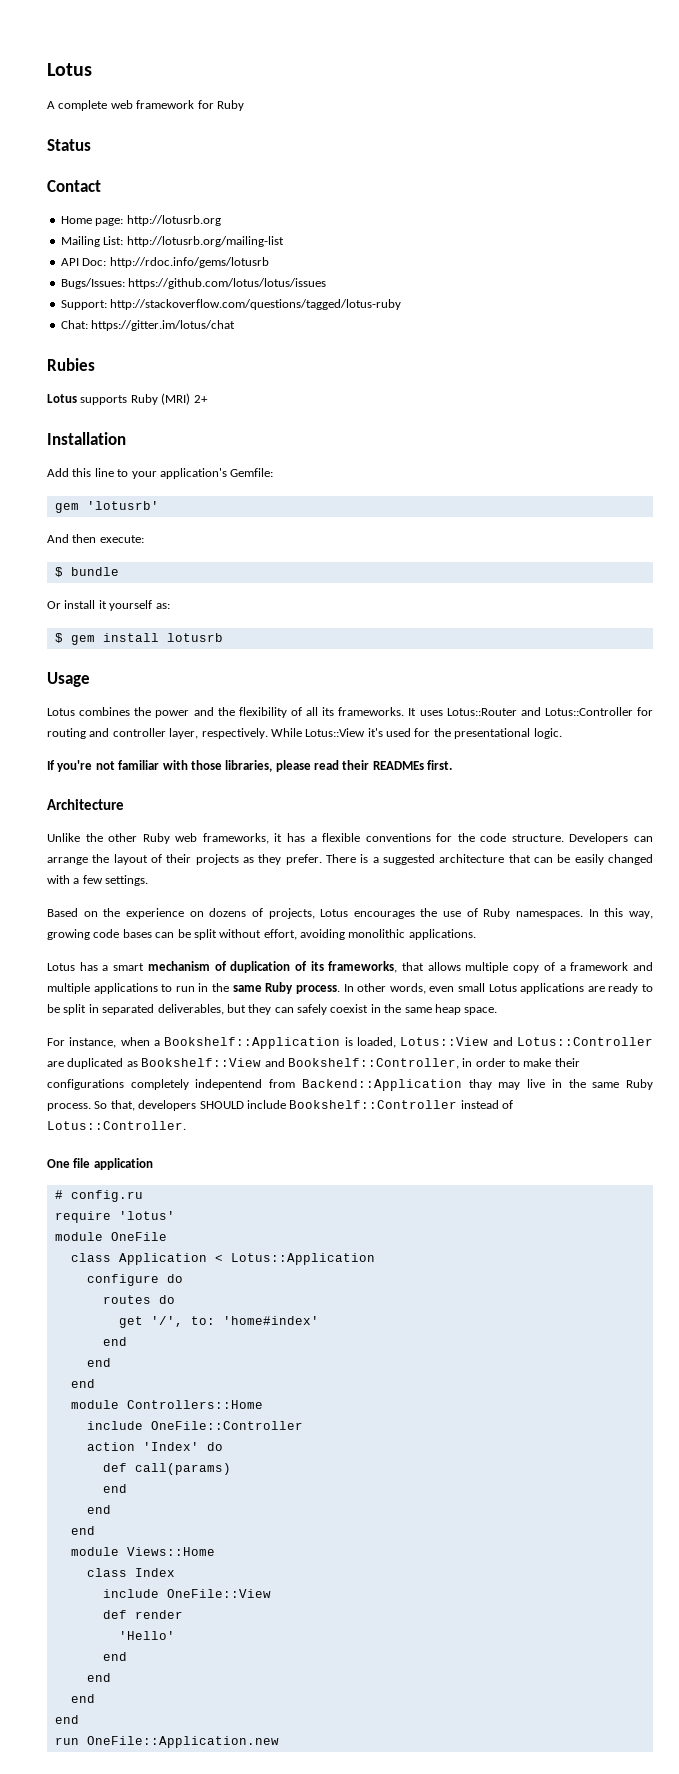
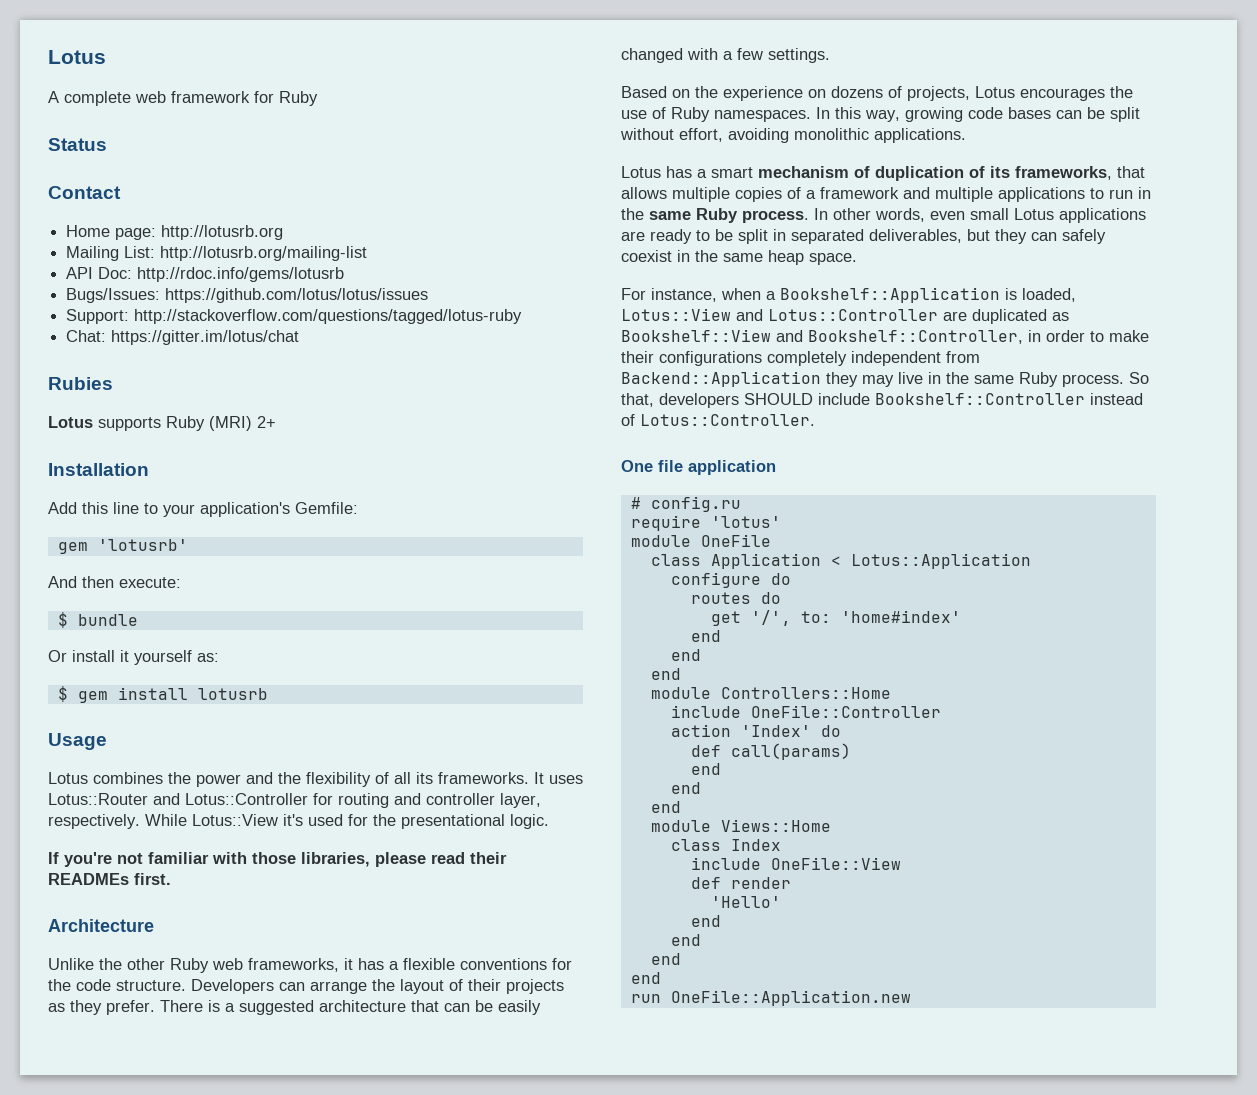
- Lotus has a smart mechanism of duplication of its frameworks, that allows multiple copy of a framework and multiple applications to run in the same Ruby process.
+ Lotus has a smart mechanism of duplication of its frameworks, that allows multiple copies of a framework and multiple applications to run in the same Ruby process.
- For instance, when a Bookshelf::Application is loaded, Lotus::View and Lotus::Controller are duplicated as Bookshelf::View and Bookshelf::Controller, in order to make their configurations completely indepentend from Backend::Application thay may live in the same Ruby process.
+ For instance, when a Bookshelf::Application is loaded, Lotus::View and Lotus::Controller are duplicated as Bookshelf::View and Bookshelf::Controller, in order to make their configurations completely independent from Backend::Application they may live in the same Ruby process.

